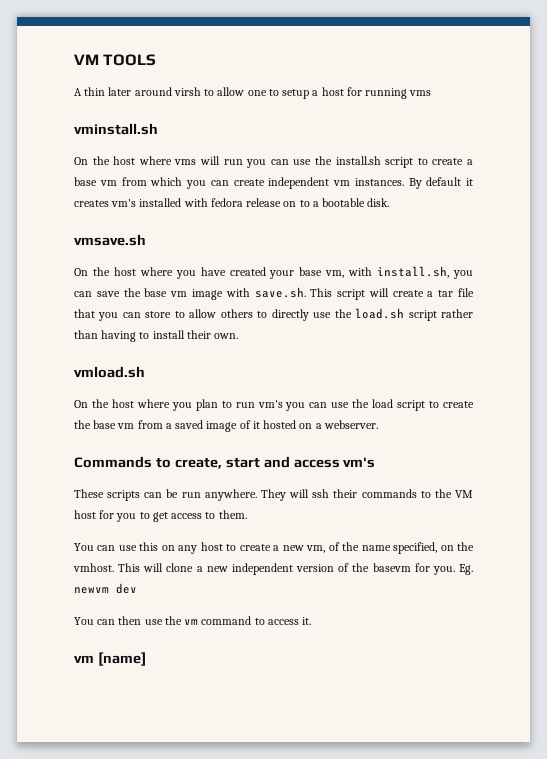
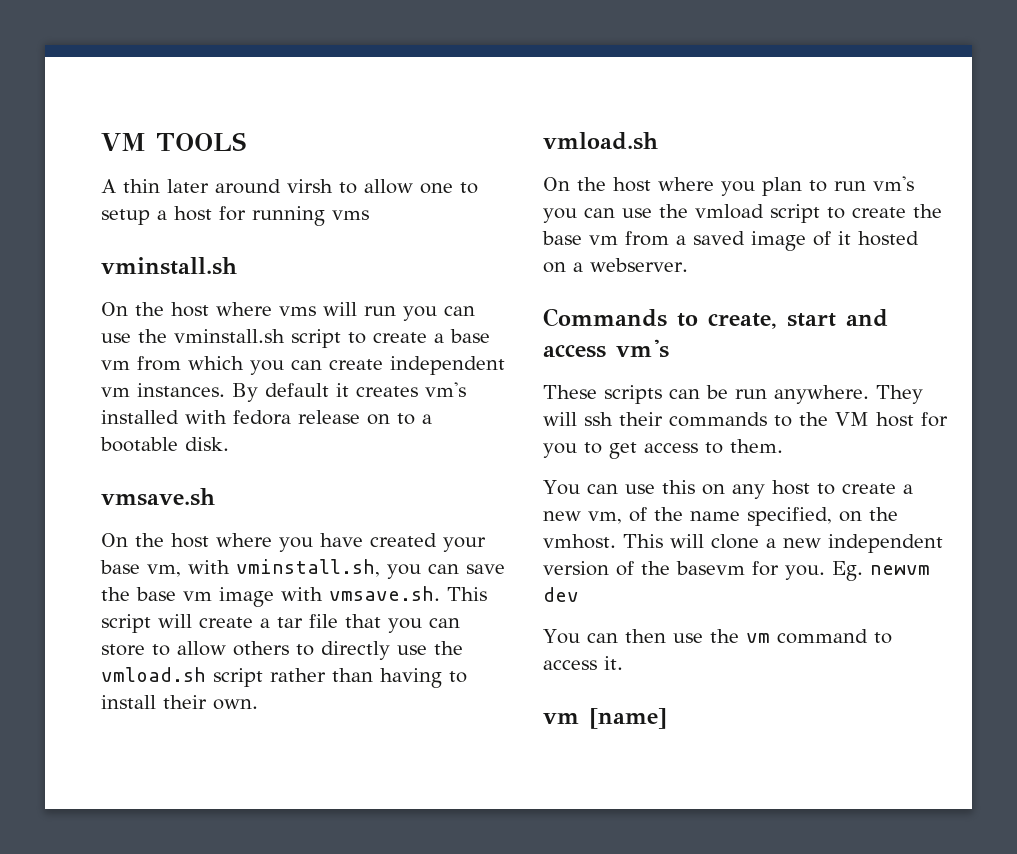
- On the host where vms will run you can use the install.sh script to create a base vm from which you can create independent vm instances.
+ On the host where vms will run you can use the vminstall.sh script to create a base vm from which you can create independent vm instances.
- On the host where you have created your base vm, with install.sh, you can save the base vm image with save.sh. This script will create a tar file that you can store to allow others to directly use the load.sh script rather than having to install their own.
+ On the host where you have created your base vm, with vminstall.sh, you can save the base vm image with vmsave.sh. This script will create a tar file that you can store to allow others to directly use the vmload.sh script rather than having to install their own.
- On the host where you plan to run vm's you can use the load script to create the base vm from a saved image of it hosted on a webserver.
+ On the host where you plan to run vm's you can use the vmload script to create the base vm from a saved image of it hosted on a webserver.

